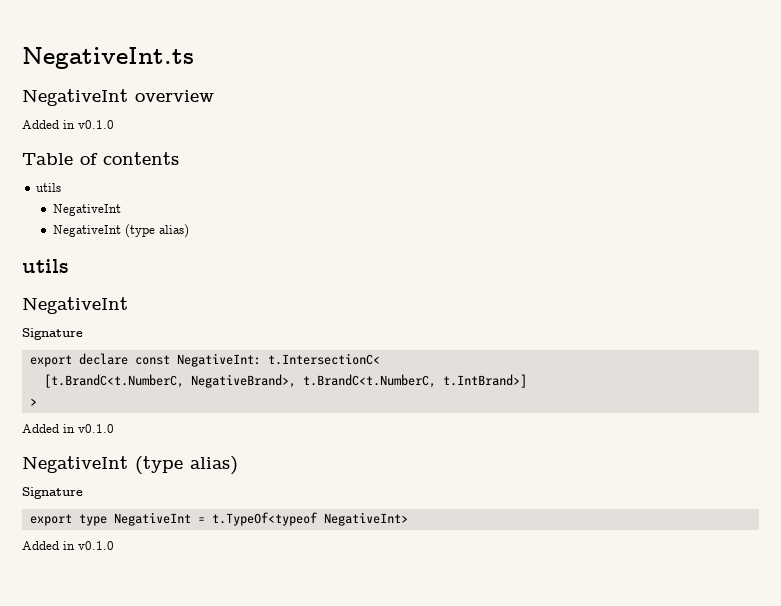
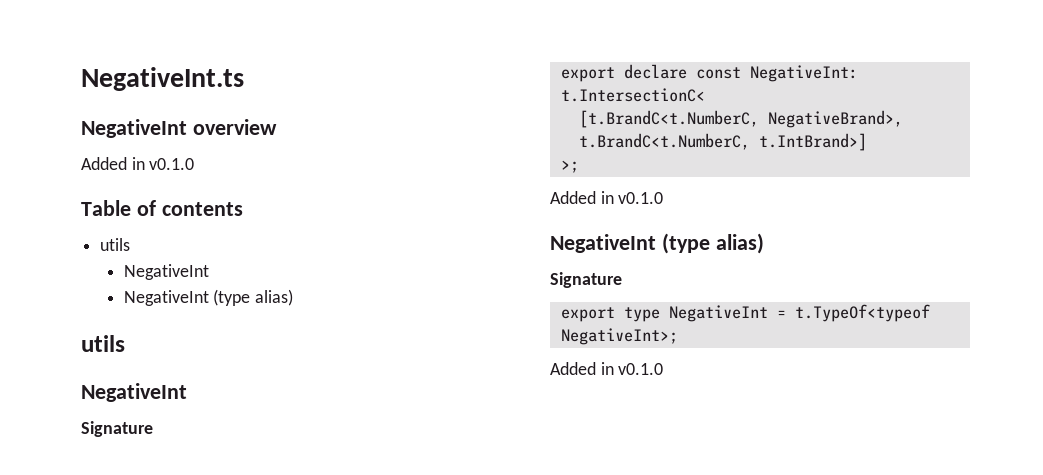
- >
+ >;
- export type NegativeInt = t.TypeOf<typeof NegativeInt>
+ export type NegativeInt = t.TypeOf<typeof NegativeInt>;

